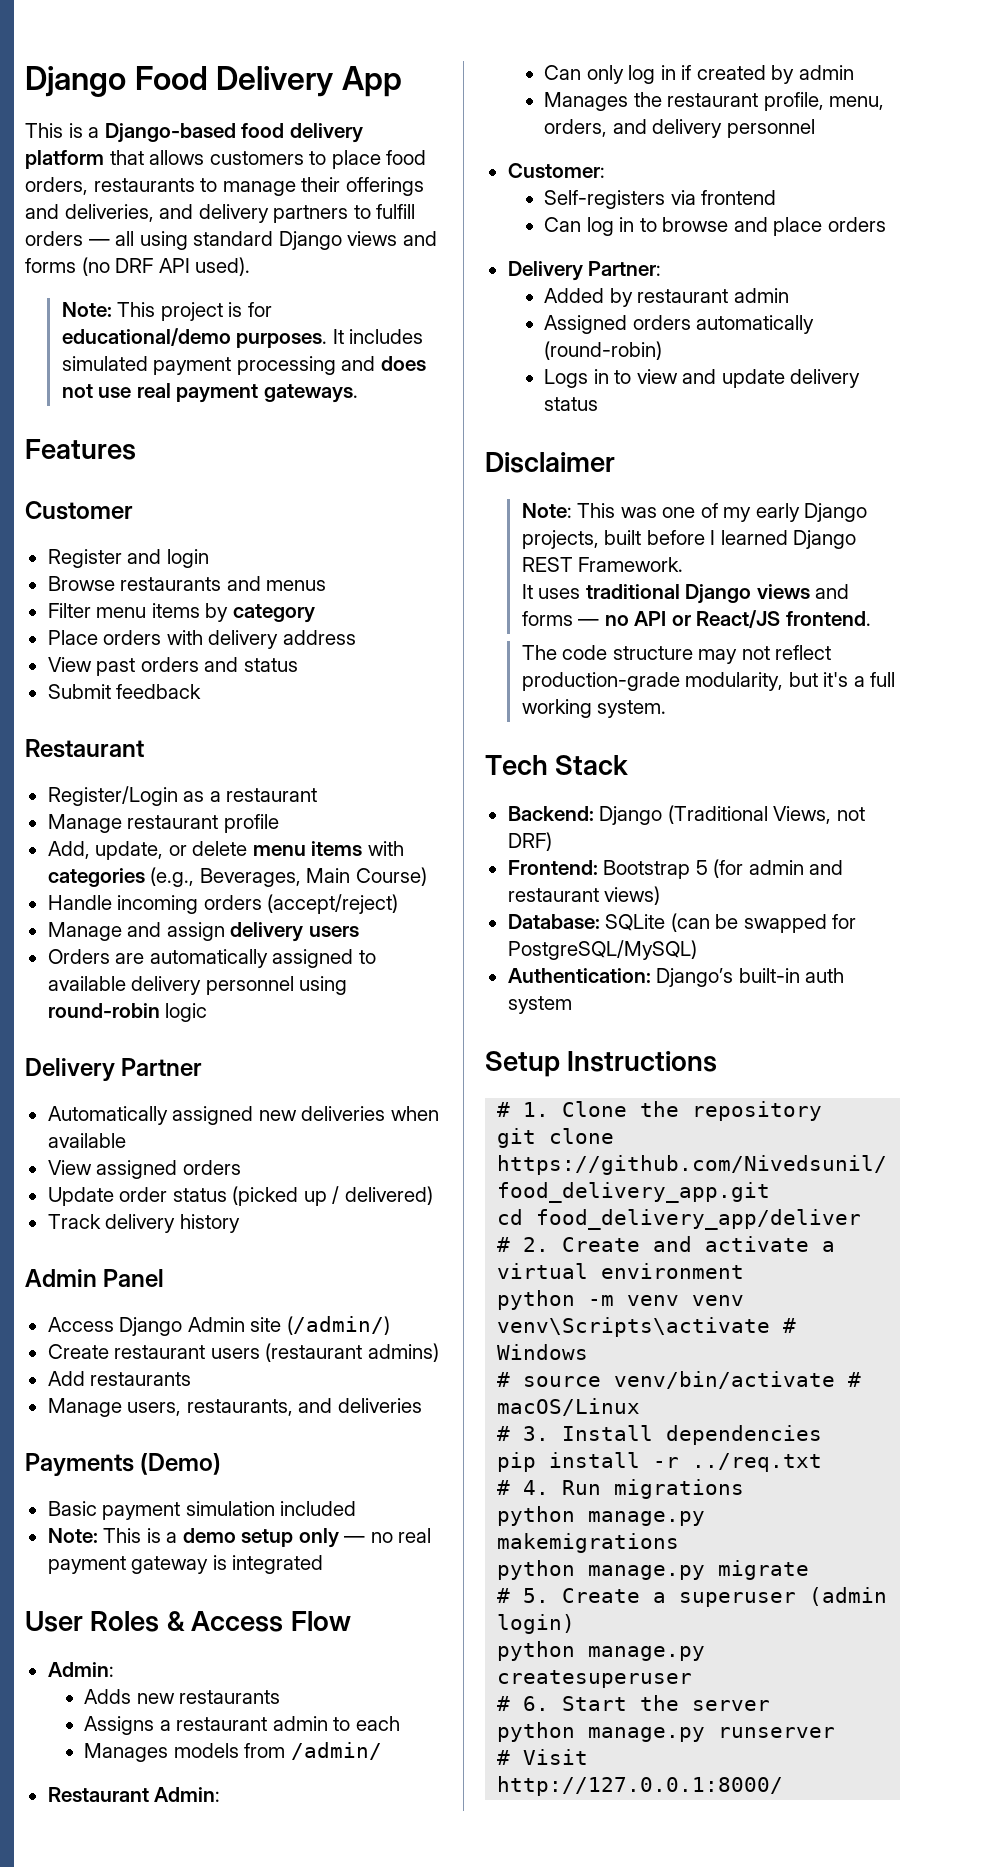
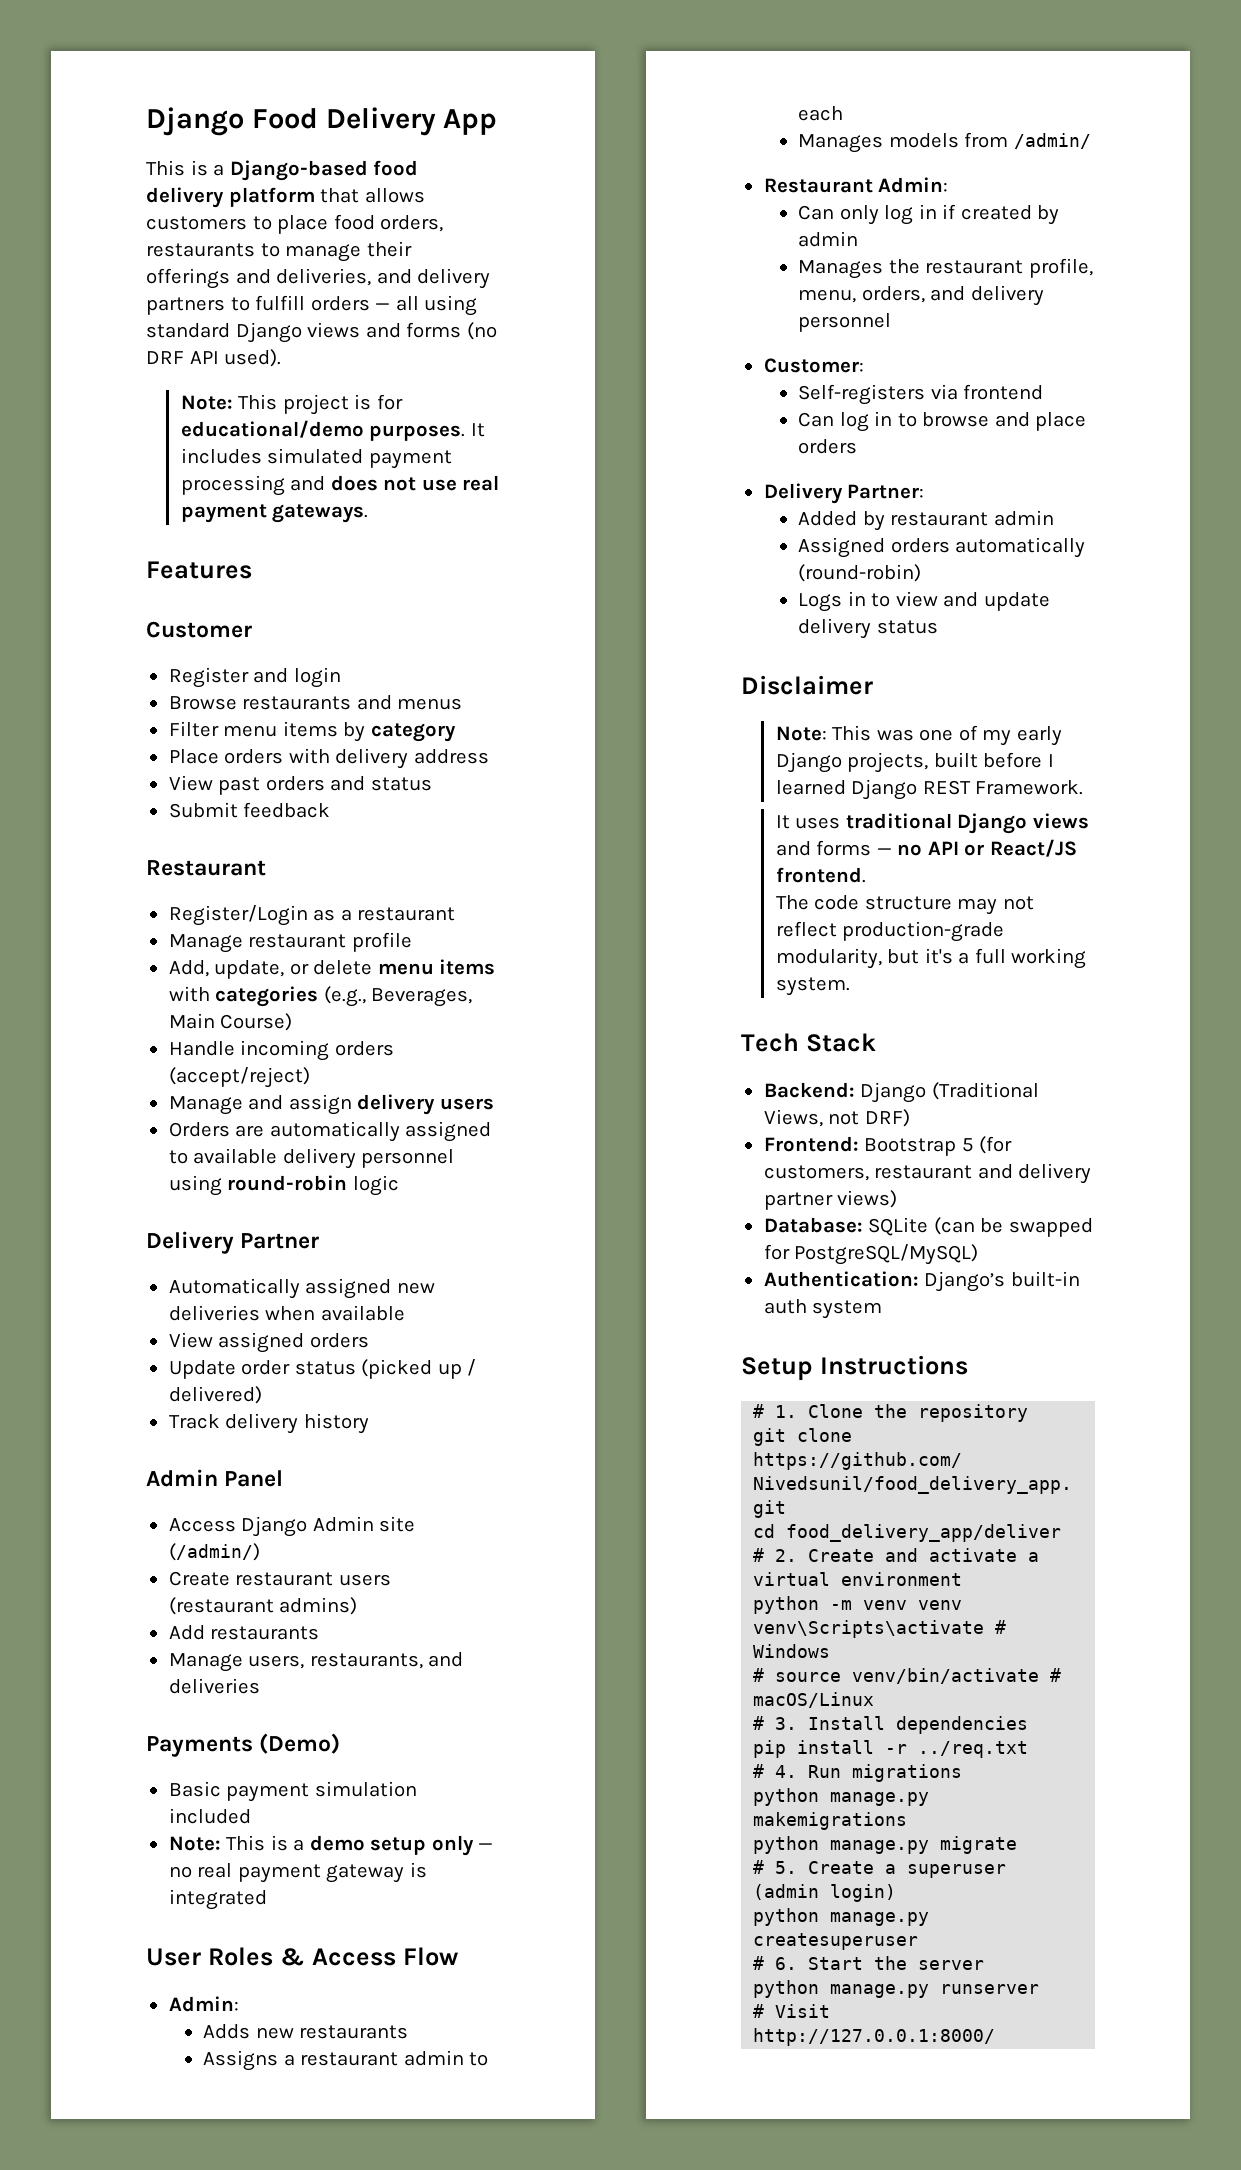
- Frontend: Bootstrap 5 (for admin and restaurant views)
+ Frontend: Bootstrap 5 (for customers, restaurant and delivery partner views)

